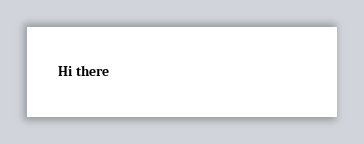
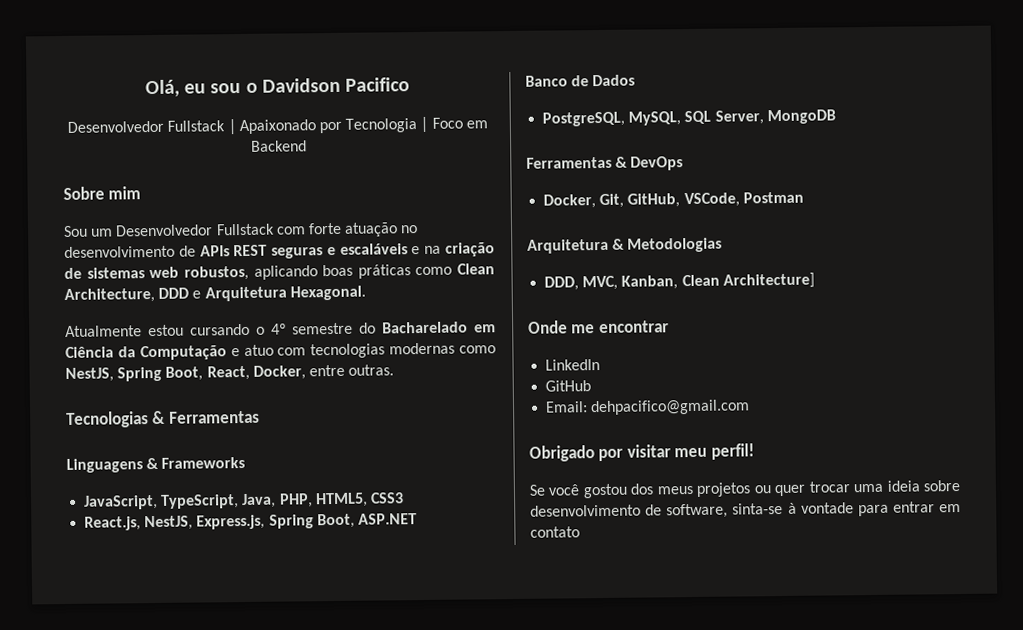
- Hi there
+ Olá, eu sou o Davidson Pacifico
+ Desenvolvedor Fullstack | Apaixonado por Tecnologia | Foco em Backend
+ Sobre mim
+ Sou um Desenvolvedor Fullstack com forte atuação no desenvolvimento de APIs REST seguras e escaláveis e na criação de sistemas web robustos, aplicando boas práticas como Clean Architecture, DDD e Arquitetura Hexagonal.
+ Atualmente estou cursando o 4º semestre do Bacharelado em Ciência da Computação e atuo com tecnologias modernas como NestJS, Spring Boot, React, Docker, entre outras.
+ Tecnologias & Ferramentas
+ Linguagens & Frameworks
+ JavaScript, TypeScript, Java, PHP, HTML5, CSS3
+ React.js, NestJS, Express.js, Spring Boot, ASP.NET
+ Banco de Dados
+ PostgreSQL, MySQL, SQL Server, MongoDB
+ Ferramentas & DevOps
+ Docker, Git, GitHub, VSCode, Postman
+ Arquitetura & Metodologias
+ DDD, MVC, Kanban, Clean Architecture]
+ Onde me encontrar
+ LinkedIn
+ GitHub
+ Email: dehpacifico@gmail.com
+ Obrigado por visitar meu perfil!
+ Se você gostou dos meus projetos ou quer trocar uma ideia sobre desenvolvimento de software, sinta-se à vontade para entrar em contato

